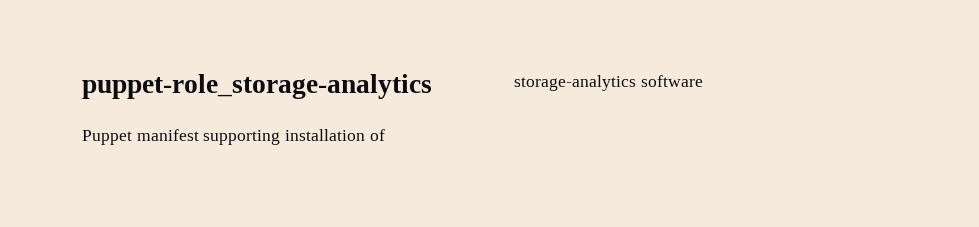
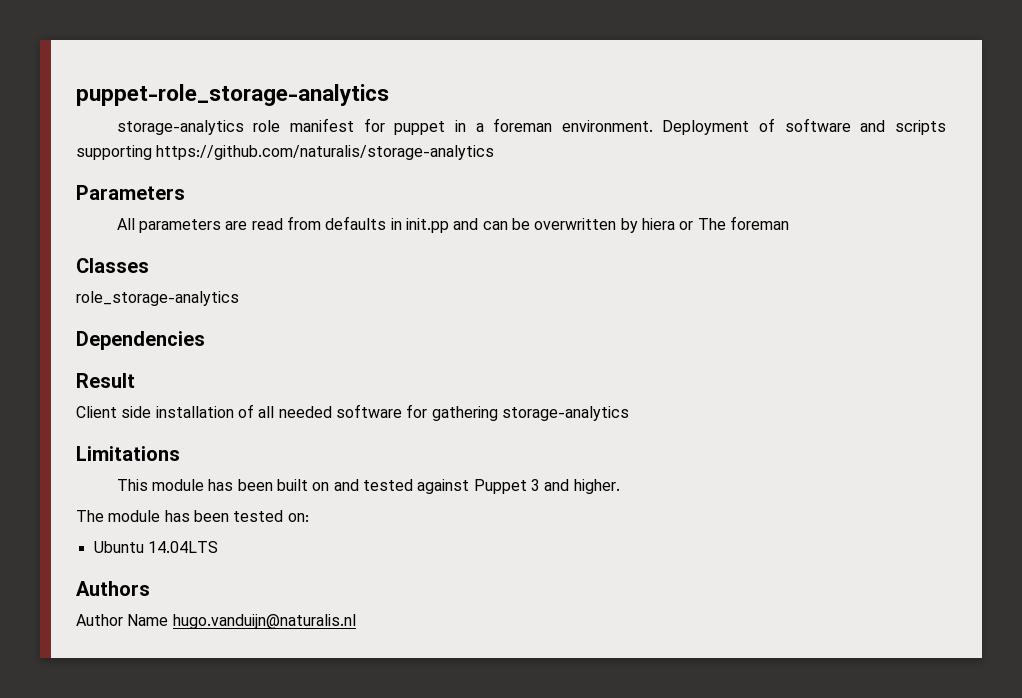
- Puppet manifest supporting installation of storage-analytics software
+ storage-analytics role manifest for puppet in a foreman environment. Deployment of software and scripts supporting https://github.com/naturalis/storage-analytics
+ Parameters
+ All parameters are read from defaults in init.pp and can be overwritten by hiera or The foreman
+ Classes
+ role_storage-analytics
+ Dependencies
+ Result
+ Client side installation of all needed software for gathering storage-analytics
+ Limitations
+ This module has been built on and tested against Puppet 3 and higher.
+ The module has been tested on:
+ Ubuntu 14.04LTS
+ Authors
+ Author Name hugo.vanduijn@naturalis.nl

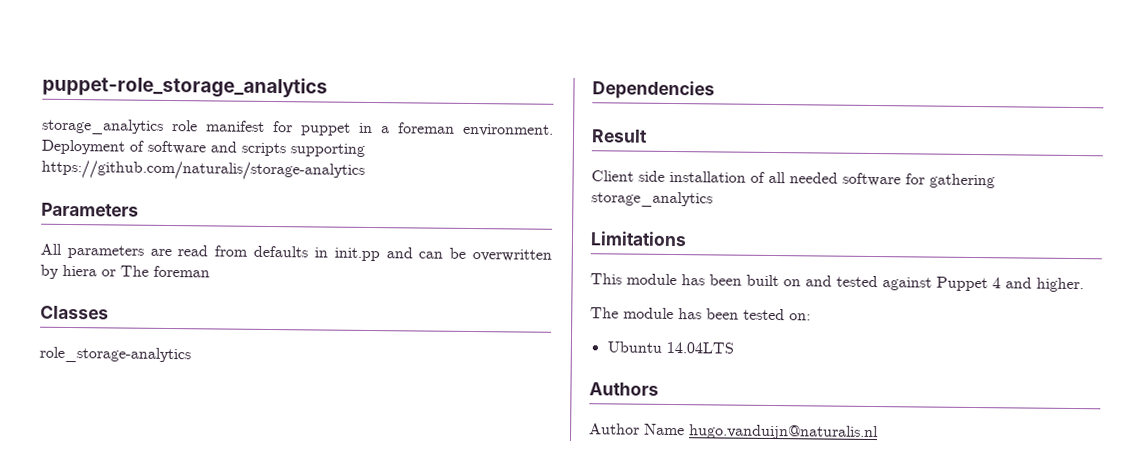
- puppet-role_storage-analytics
- storage-analytics role manifest for puppet in a foreman environment.
+ puppet-role_storage_analytics
+ storage_analytics role manifest for puppet in a foreman environment.
- Client side installation of all needed software for gathering storage-analytics
+ Client side installation of all needed software for gathering storage_analytics
- This module has been built on and tested against Puppet 3 and higher.
+ This module has been built on and tested against Puppet 4 and higher.

